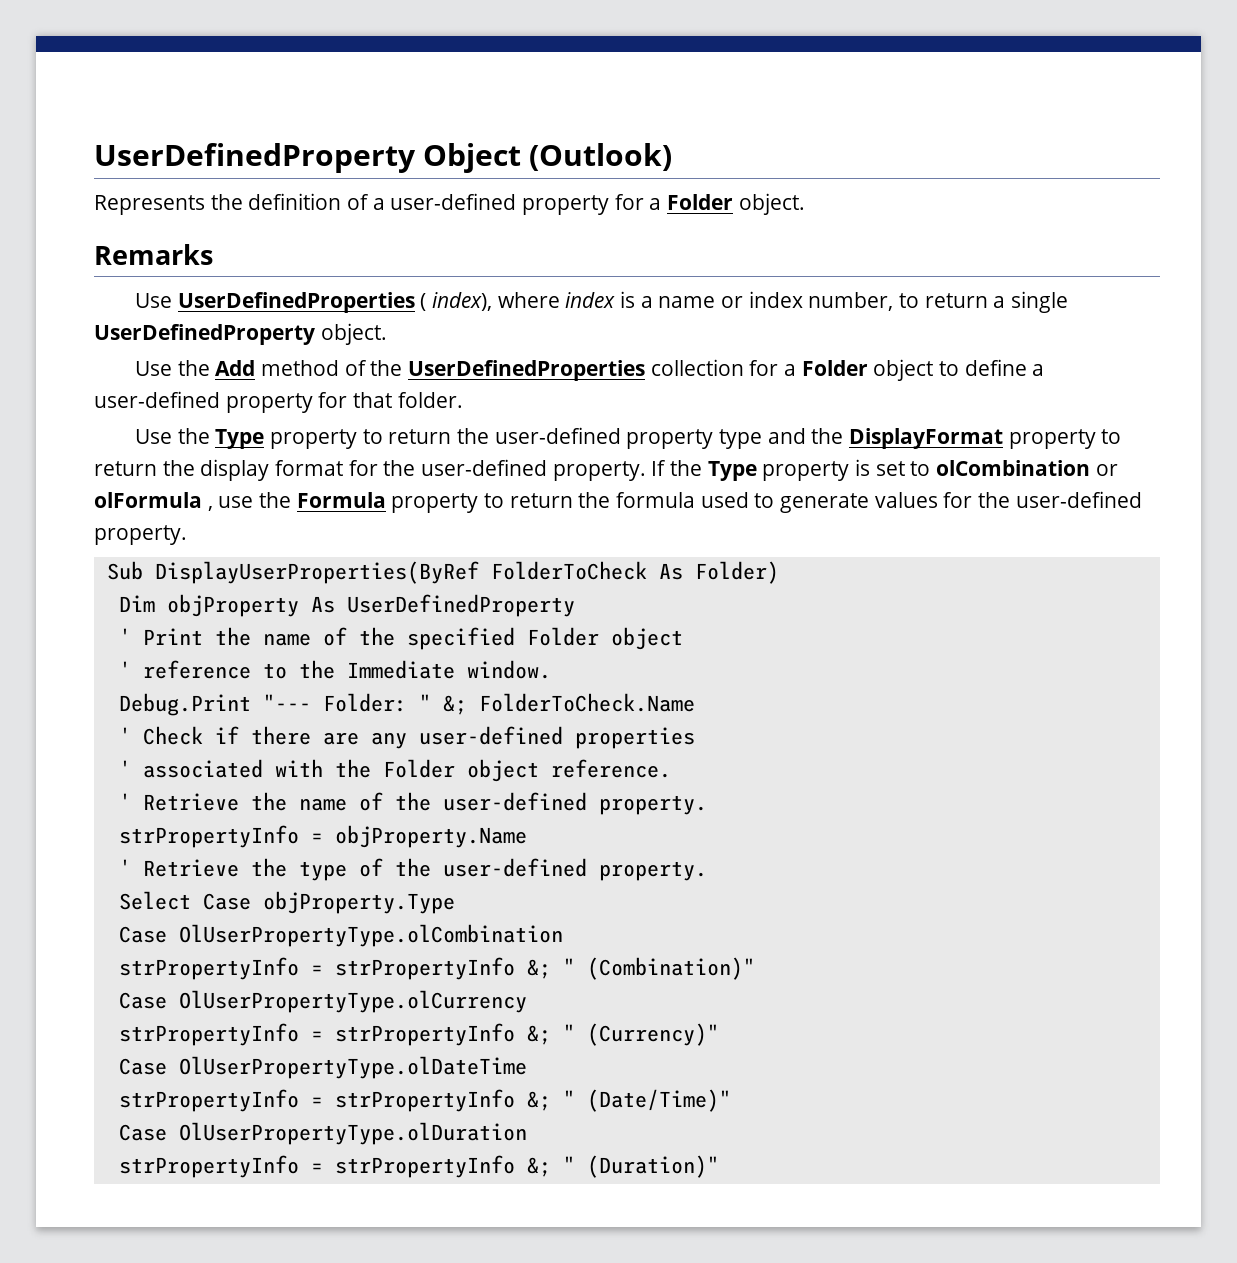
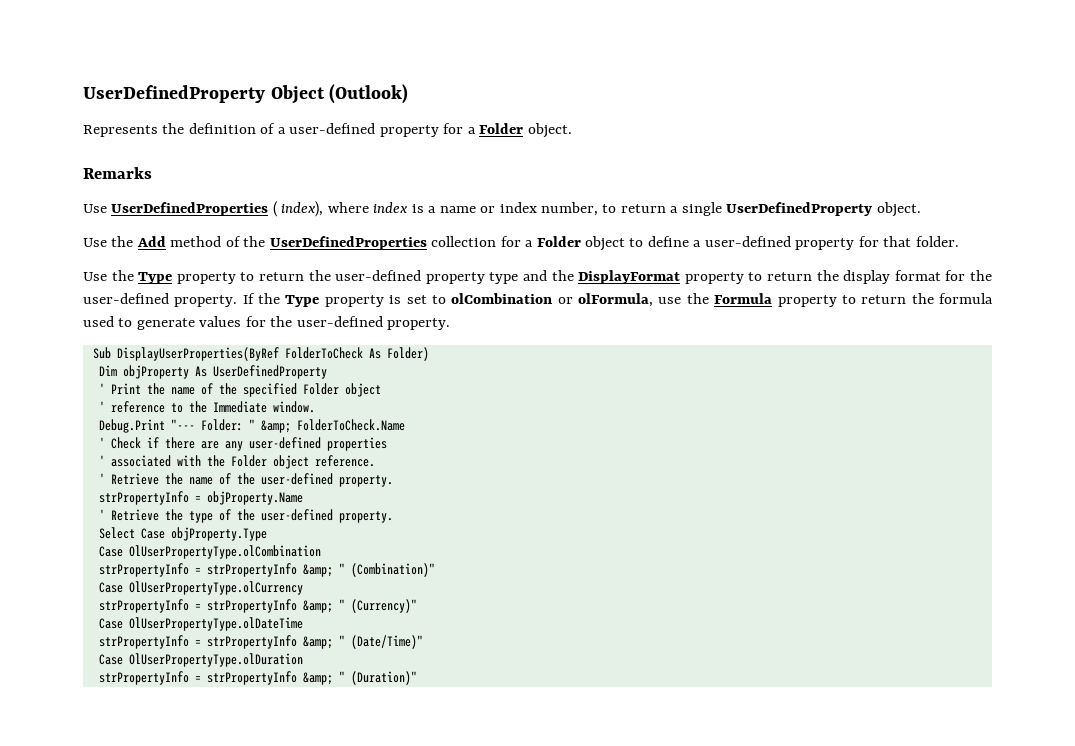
- If the Type property is set to olCombination or olFormula , use the Formula property to return the formula used to generate values for the user-defined property.
+ If the Type property is set to olCombination or olFormula, use the Formula property to return the formula used to generate values for the user-defined property.
- Debug.Print "--- Folder: " &; FolderToCheck.Name
+ Debug.Print "--- Folder: " &amp; FolderToCheck.Name
- strPropertyInfo = strPropertyInfo &; " (Combination)"
+ strPropertyInfo = strPropertyInfo &amp; " (Combination)"
- strPropertyInfo = strPropertyInfo &; " (Currency)"
+ strPropertyInfo = strPropertyInfo &amp; " (Currency)"
- strPropertyInfo = strPropertyInfo &; " (Date/Time)"
+ strPropertyInfo = strPropertyInfo &amp; " (Date/Time)"
- strPropertyInfo = strPropertyInfo &; " (Duration)"
+ strPropertyInfo = strPropertyInfo &amp; " (Duration)"

